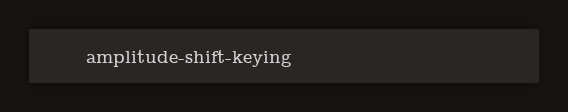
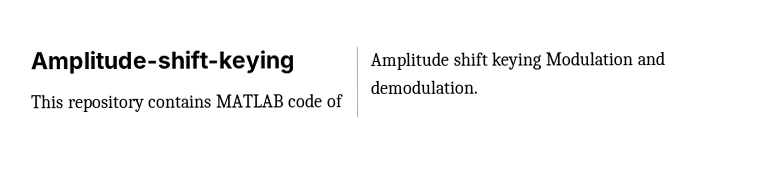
- amplitude-shift-keying
+ Amplitude-shift-keying
+ This repository contains MATLAB code of Amplitude shift keying Modulation and demodulation.

